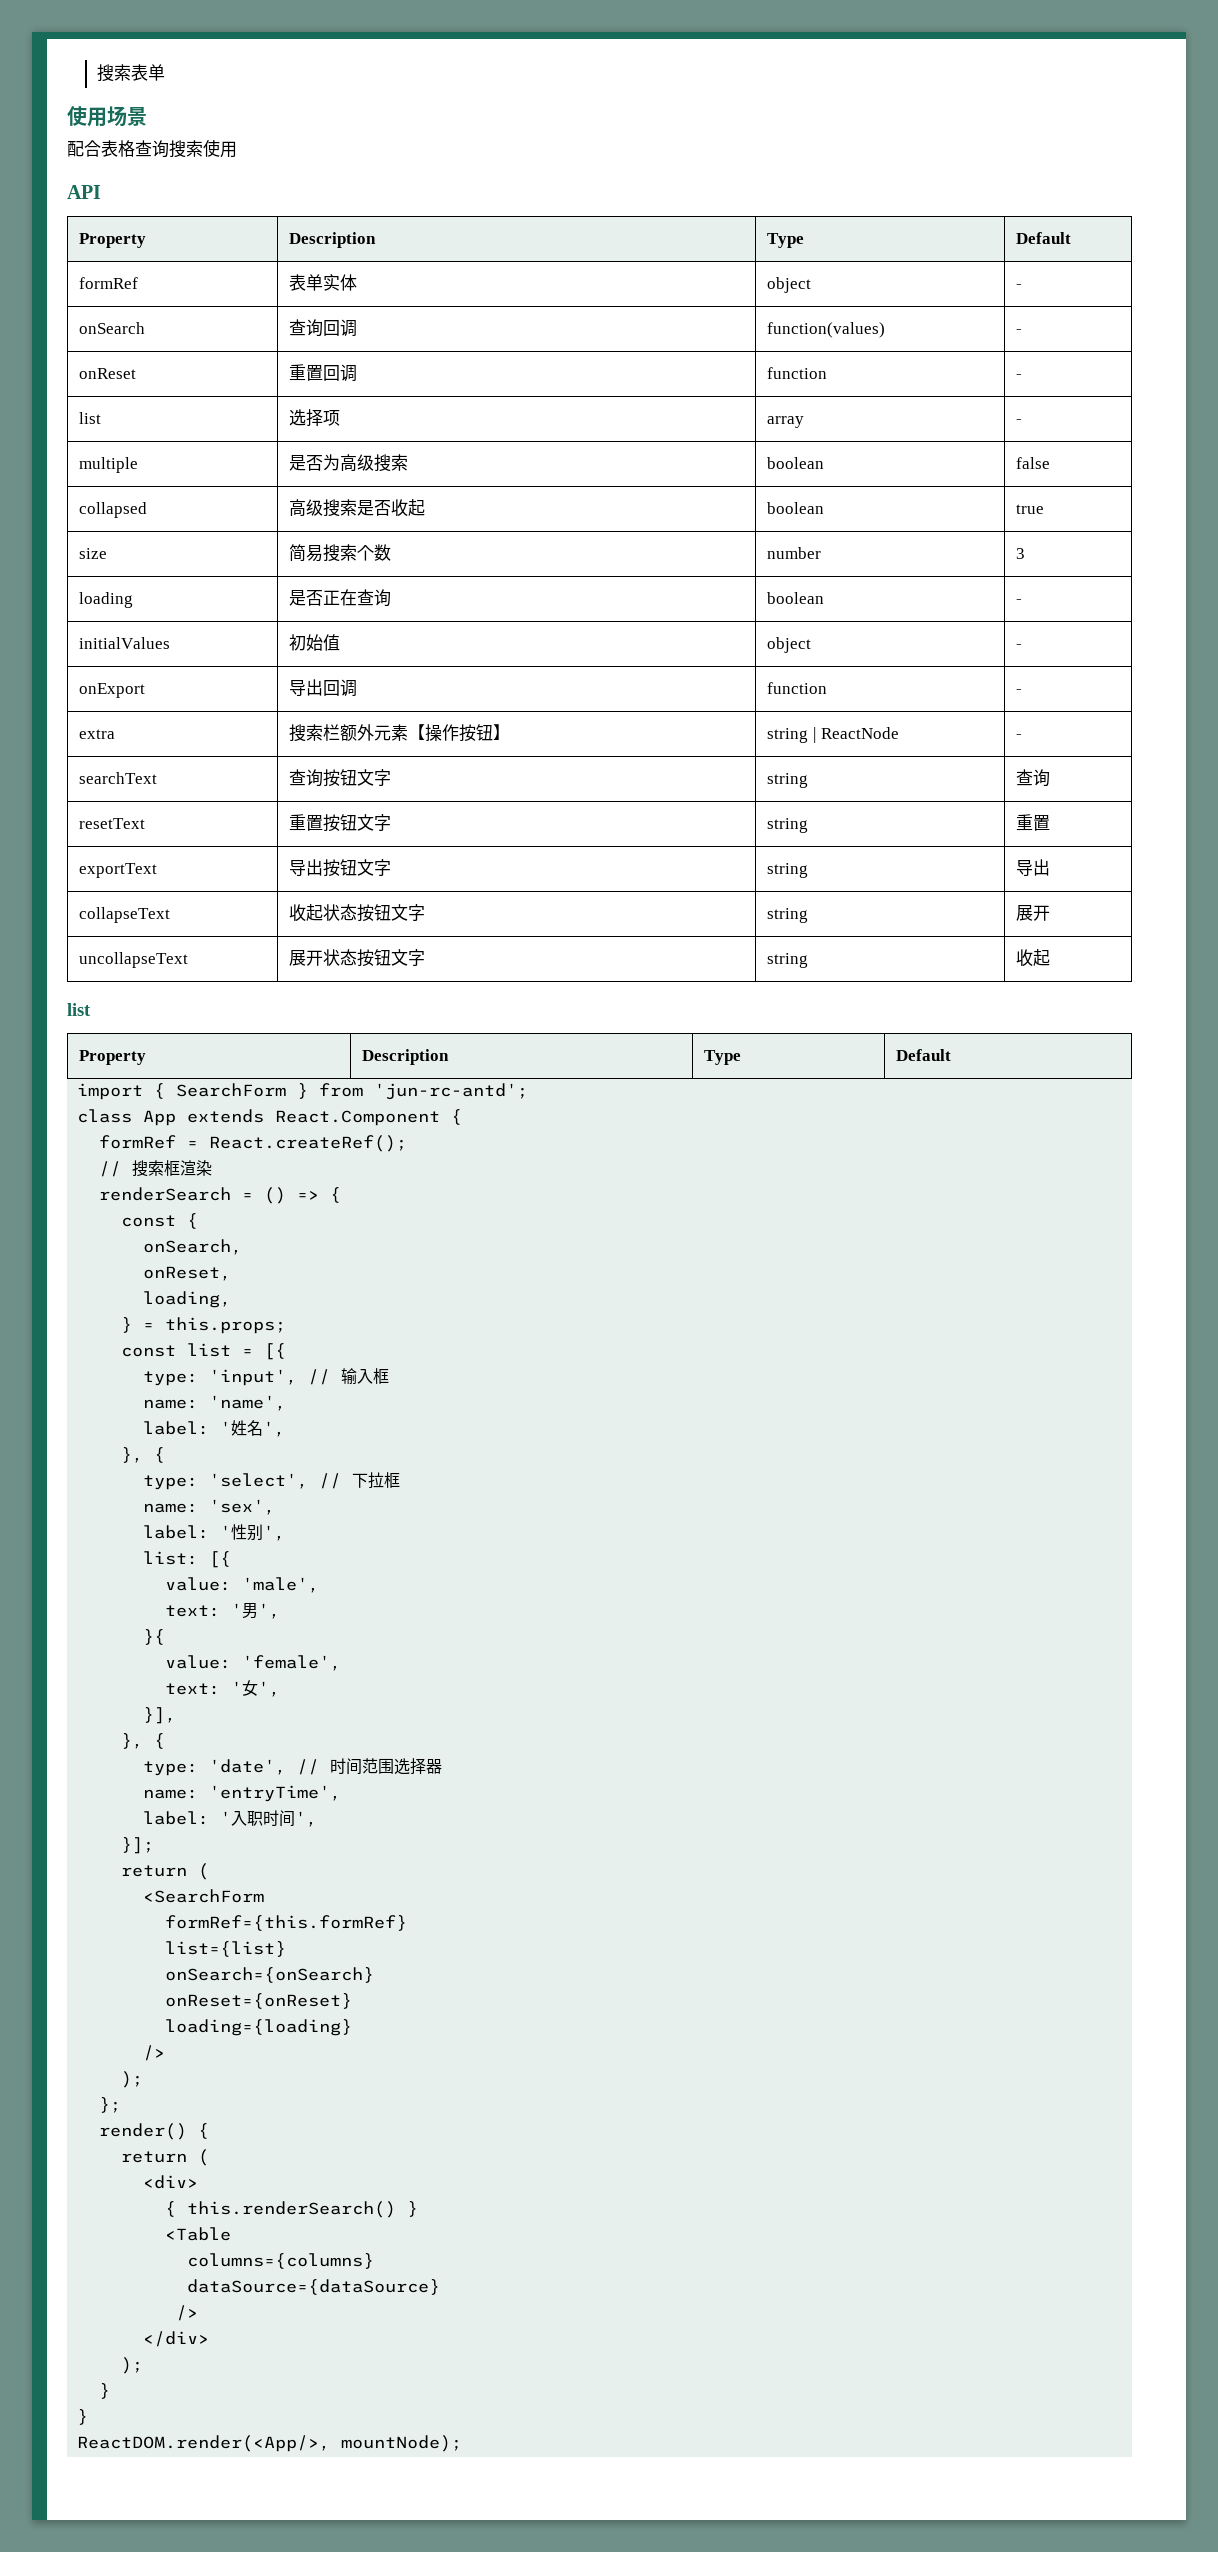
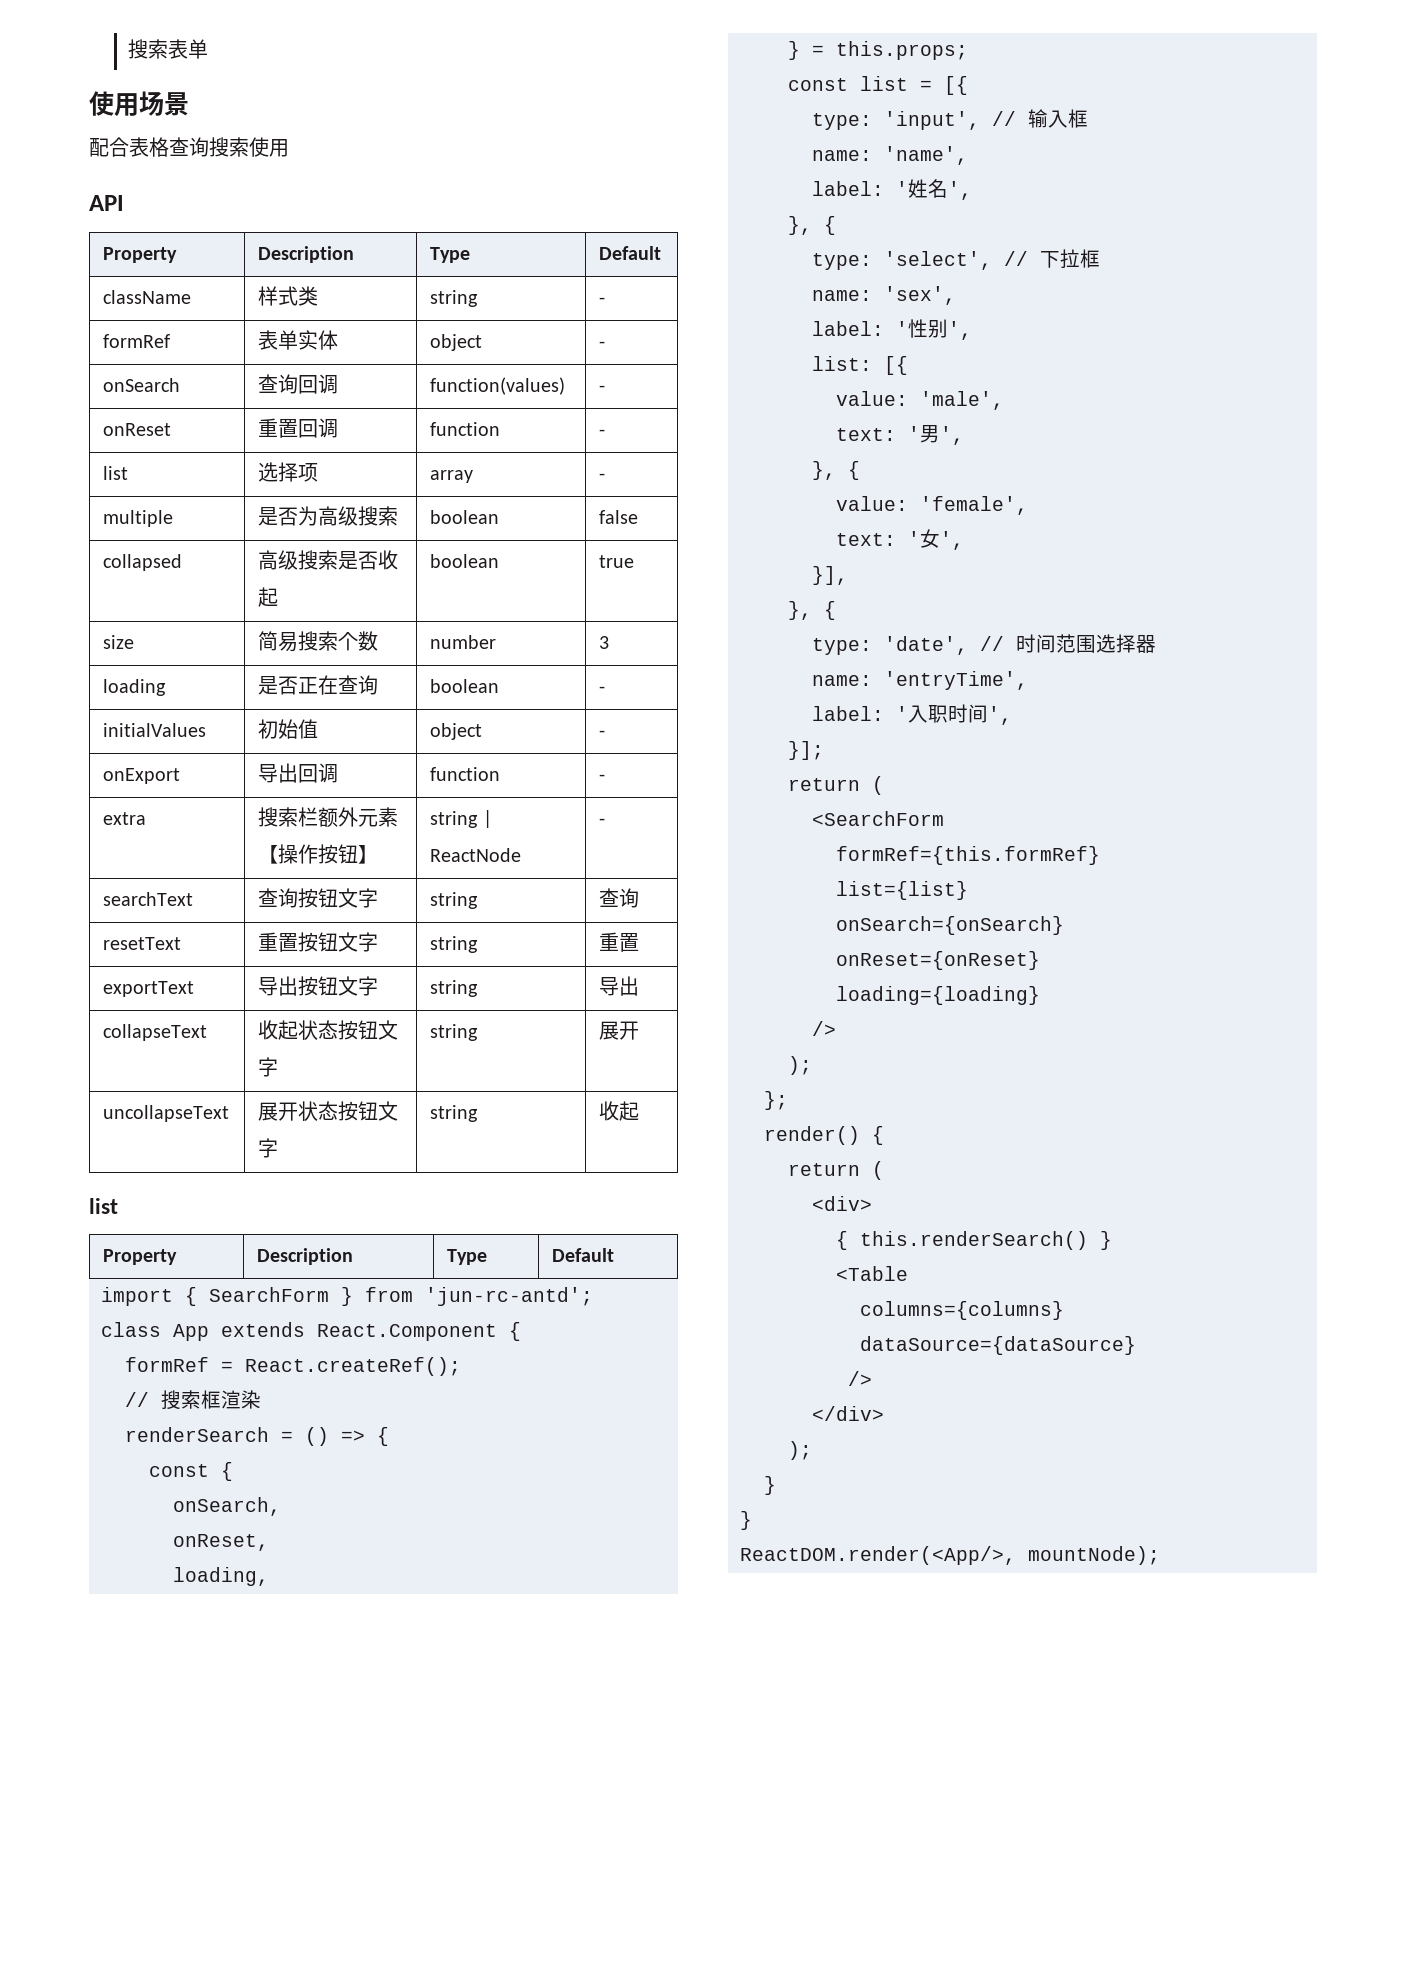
+ className | 样式类 | string | -
  text: '男',
- }{
+ }, {

